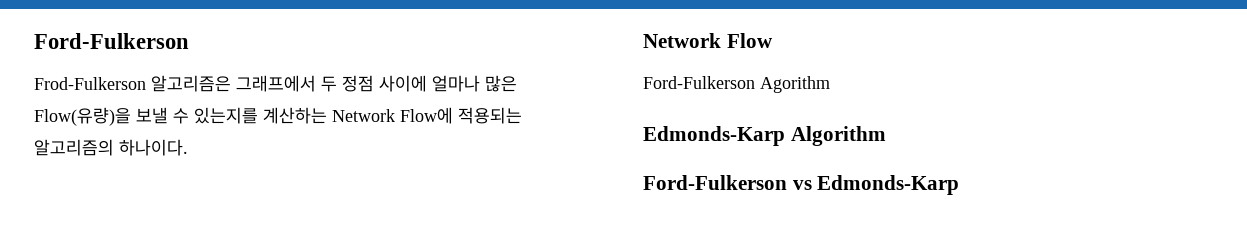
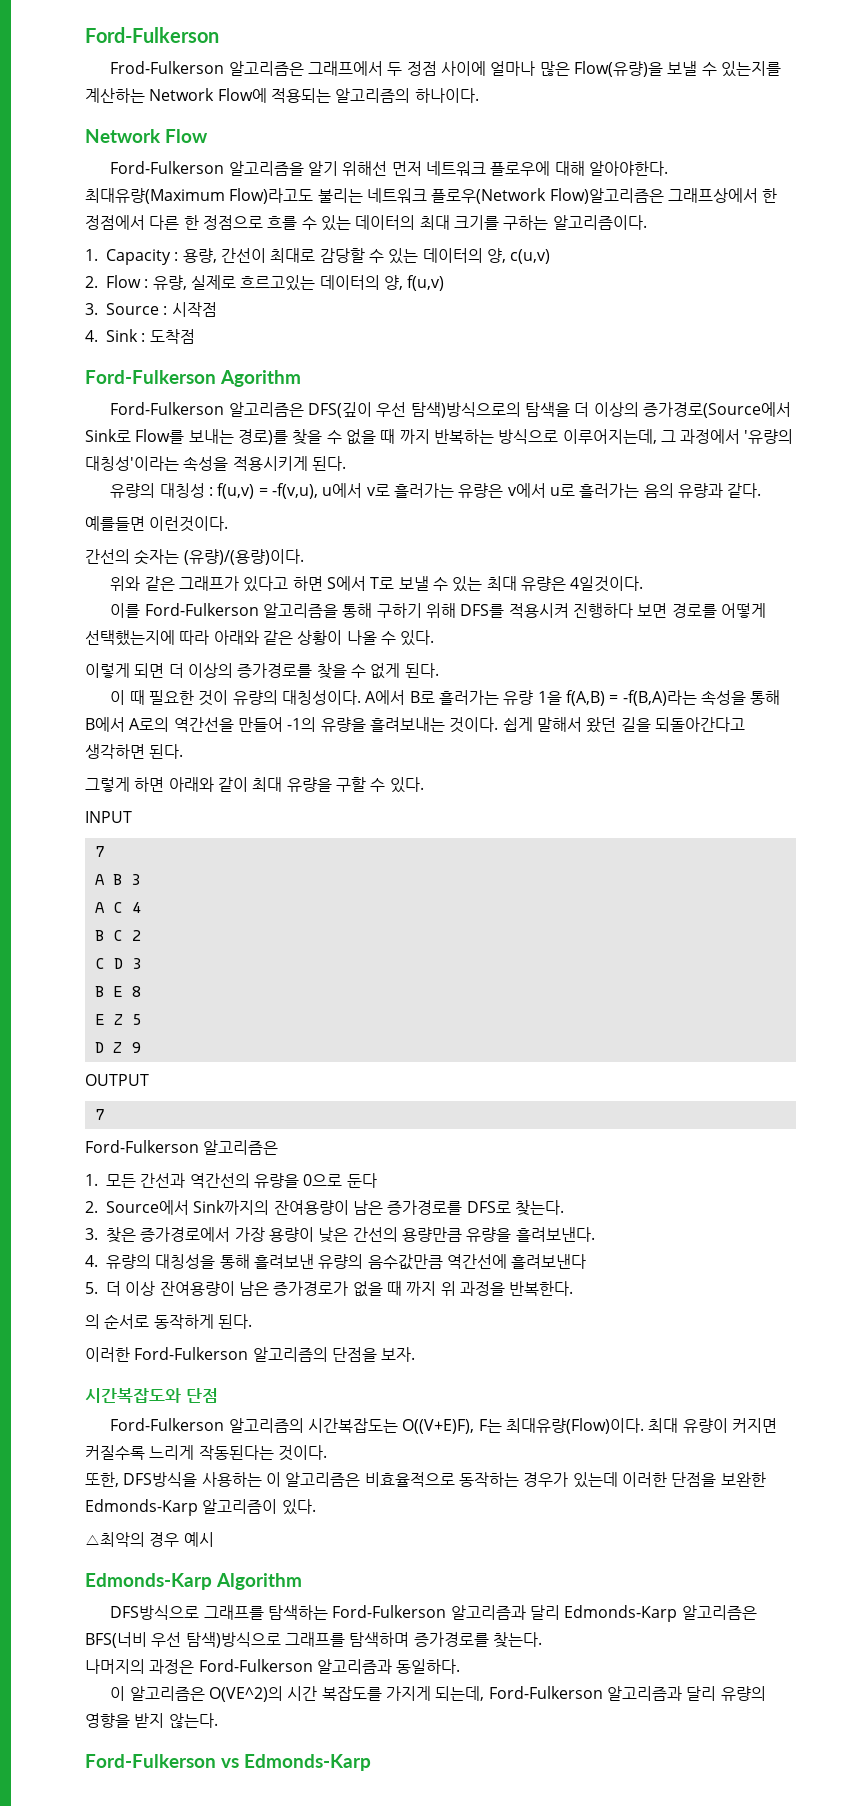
+ Ford-Fulkerson 알고리즘을 알기 위해선 먼저 네트워크 플로우에 대해 알아야한다. 최대유량(Maximum Flow)라고도 불리는 네트워크 플로우(Network Flow)알고리즘은 그래프상에서 한 정점에서 다른 한 정점으로 흐를 수 있는 데이터의 최대 크기를 구하는 알고리즘이다.
+ 1. Capacity : 용량, 간선이 최대로 감당할 수 있는 데이터의 양, c(u,v)
+ 2. Flow : 유량, 실제로 흐르고있는 데이터의 양, f(u,v)
+ 3. Source : 시작점
+ 4. Sink : 도착점
  Ford-Fulkerson Agorithm
+ Ford-Fulkerson 알고리즘은 DFS(깊이 우선 탐색)방식으로의 탐색을 더 이상의 증가경로(Source에서 Sink로 Flow를 보내는 경로)를 찾을 수 없을 때 까지 반복하는 방식으로 이루어지는데, 그 과정에서 '유량의 대칭성'이라는 속성을 적용시키게 된다.
+ 유량의 대칭성 : f(u,v) = -f(v,u), u에서 v로 흘러가는 유량은 v에서 u로 흘러가는 음의 유량과 같다.
+ 예를들면 이런것이다.
+ 간선의 숫자는 (유량)/(용량)이다.
+ 위와 같은 그래프가 있다고 하면 S에서 T로 보낼 수 있는 최대 유량은 4일것이다.
+ 이를 Ford-Fulkerson 알고리즘을 통해 구하기 위해 DFS를 적용시켜 진행하다 보면 경로를 어떻게 선택했는지에 따라 아래와 같은 상황이 나올 수 있다.
+ 이렇게 되면 더 이상의 증가경로를 찾을 수 없게 된다.
+ 이 때 필요한 것이 유량의 대칭성이다. A에서 B로 흘러가는 유량 1을 f(A,B) = -f(B,A)라는 속성을 통해 B에서 A로의 역간선을 만들어 -1의 유량을 흘려보내는 것이다. 쉽게 말해서 왔던 길을 되돌아간다고 생각하면 된다.
+ 그렇게 하면 아래와 같이 최대 유량을 구할 수 있다.
+ INPUT
+ 7
+ A B 3
+ A C 4
+ B C 2
+ C D 3
+ B E 8
+ E Z 5
+ D Z 9
+ OUTPUT
+ 7
+ Ford-Fulkerson 알고리즘은
+ 1. 모든 간선과 역간선의 유량을 0으로 둔다
+ 2. Source에서 Sink까지의 잔여용량이 남은 증가경로를 DFS로 찾는다.
+ 3. 찾은 증가경로에서 가장 용량이 낮은 간선의 용량만큼 유량을 흘려보낸다.
+ 4. 유량의 대칭성을 통해 흘려보낸 유량의 음수값만큼 역간선에 흘려보낸다
+ 5. 더 이상 잔여용량이 남은 증가경로가 없을 때 까지 위 과정을 반복한다.
+ 의 순서로 동작하게 된다.
+ 이러한 Ford-Fulkerson 알고리즘의 단점을 보자.
+ 시간복잡도와 단점
+ Ford-Fulkerson 알고리즘의 시간복잡도는 O((V+E)F), F는 최대유량(Flow)이다. 최대 유량이 커지면 커질수록 느리게 작동된다는 것이다.
+ 또한, DFS방식을 사용하는 이 알고리즘은 비효율적으로 동작하는 경우가 있는데 이러한 단점을 보완한 Edmonds-Karp 알고리즘이 있다.
+ △최악의 경우 예시
  Edmonds-Karp Algorithm
+ DFS방식으로 그래프를 탐색하는 Ford-Fulkerson 알고리즘과 달리 Edmonds-Karp 알고리즘은 BFS(너비 우선 탐색)방식으로 그래프를 탐색하며 증가경로를 찾는다.
+ 나머지의 과정은 Ford-Fulkerson 알고리즘과 동일하다.
+ 이 알고리즘은 O(VE^2)의 시간 복잡도를 가지게 되는데, Ford-Fulkerson 알고리즘과 달리 유량의 영향을 받지 않는다.

